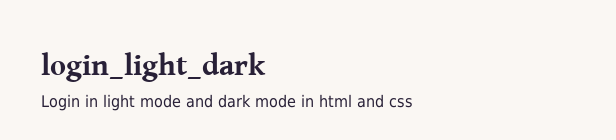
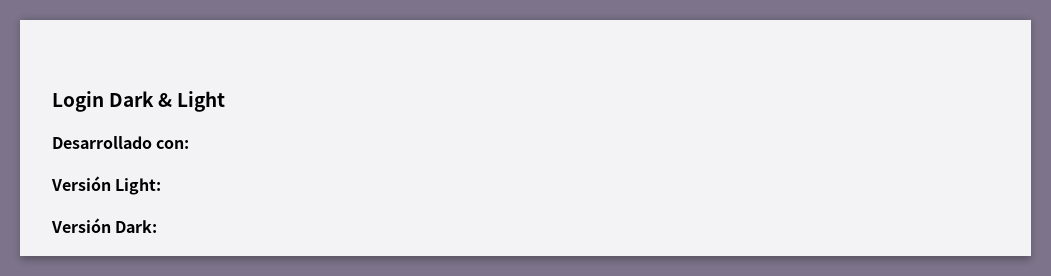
- login_light_dark
- Login in light mode and dark mode in html and css
+ Login Dark & Light
+ Desarrollado con:
+ Versión Light:
+ Versión Dark:

